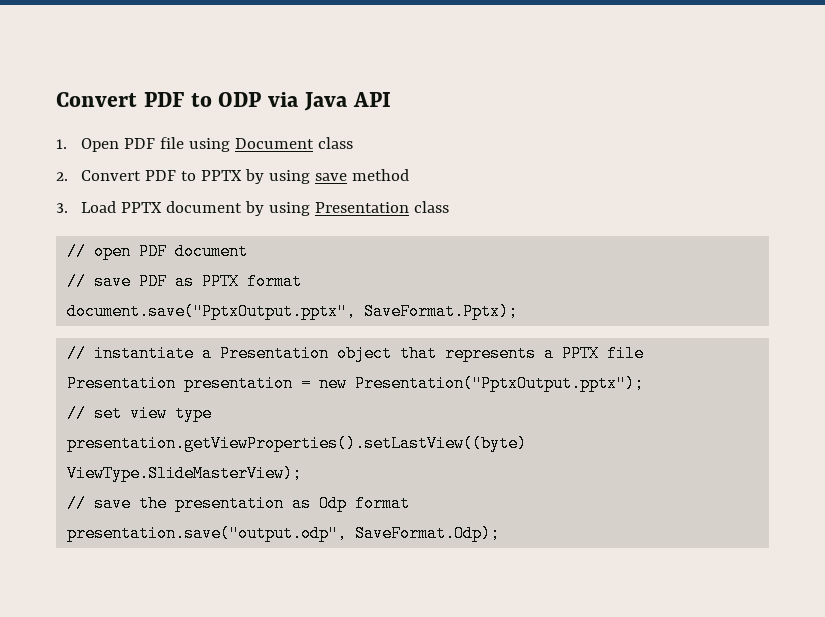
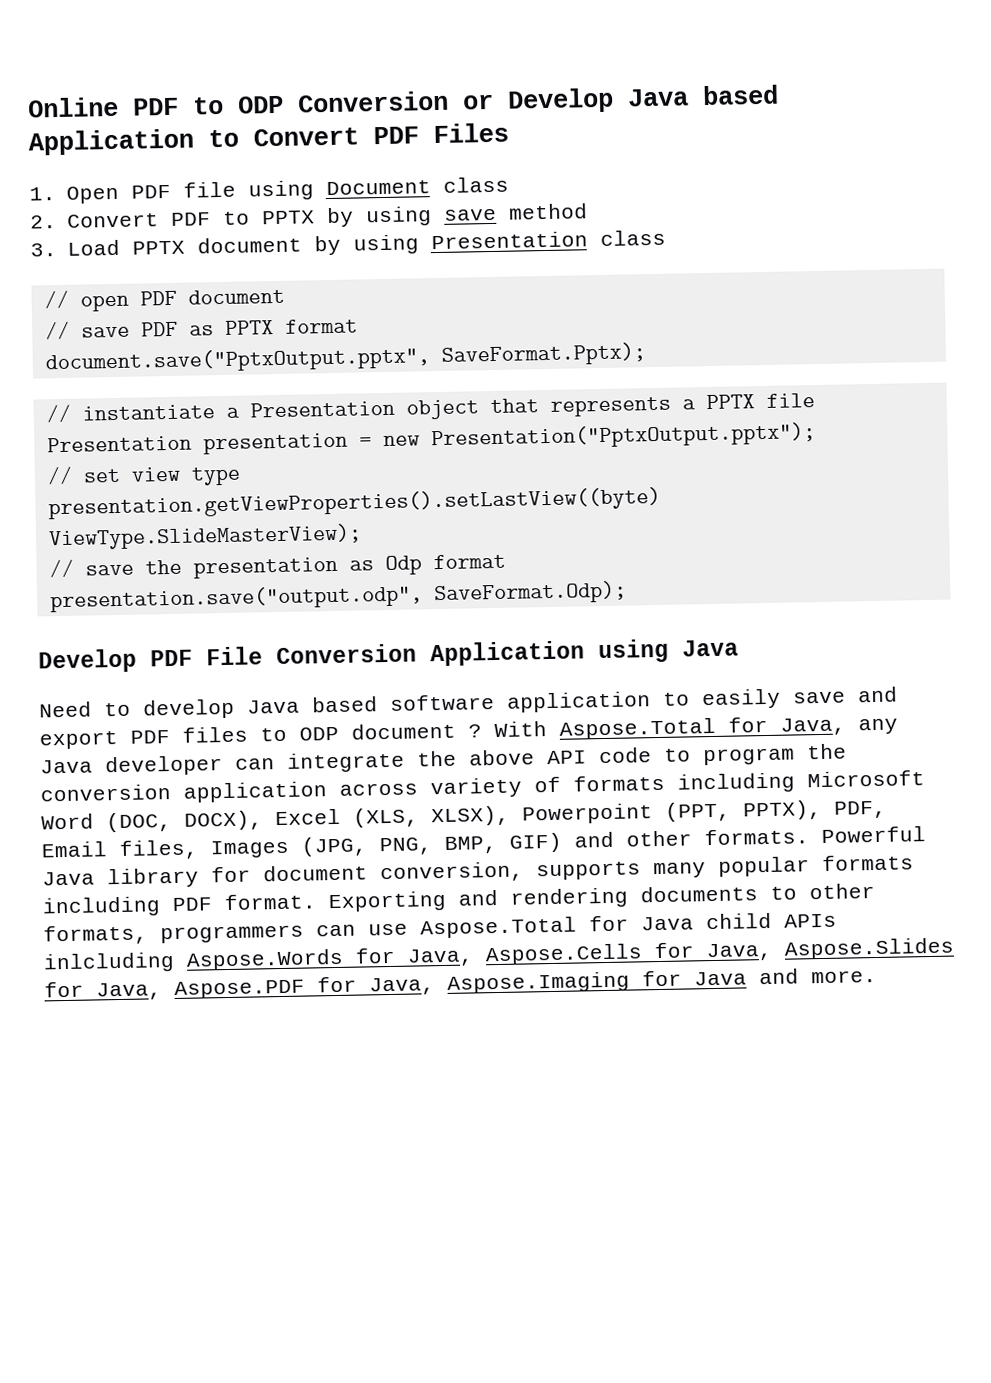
- Convert PDF to ODP via Java API
+ Online PDF to ODP Conversion or Develop Java based Application to Convert PDF Files
+ Develop PDF File Conversion Application using Java
+ Need to develop Java based software application to easily save and export PDF files to ODP document ? With Aspose.Total for Java, any Java developer can integrate the above API code to program the conversion application across variety of formats including Microsoft Word (DOC, DOCX), Excel (XLS, XLSX), Powerpoint (PPT, PPTX), PDF, Email files, Images (JPG, PNG, BMP, GIF) and other formats. Powerful Java library for document conversion, supports many popular formats including PDF format. Exporting and rendering documents to other formats, programmers can use Aspose.Total for Java child APIs inlcluding Aspose.Words for Java, Aspose.Cells for Java, Aspose.Slides for Java, Aspose.PDF for Java, Aspose.Imaging for Java and more.

